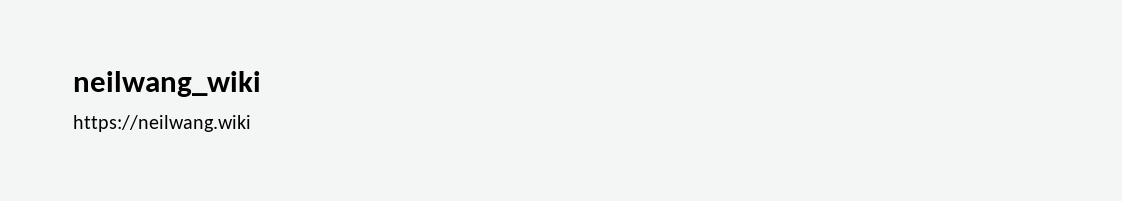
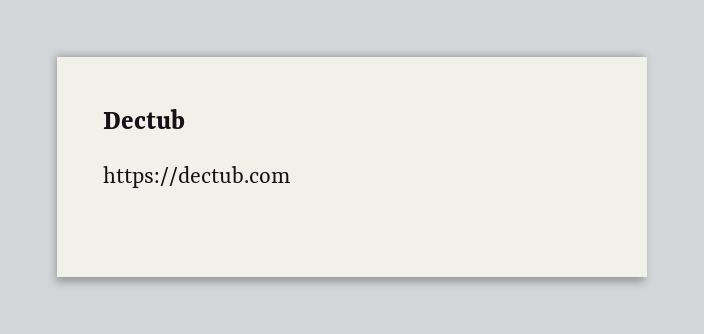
- neilwang_wiki
- https://neilwang.wiki
+ Dectub
+ https://dectub.com

